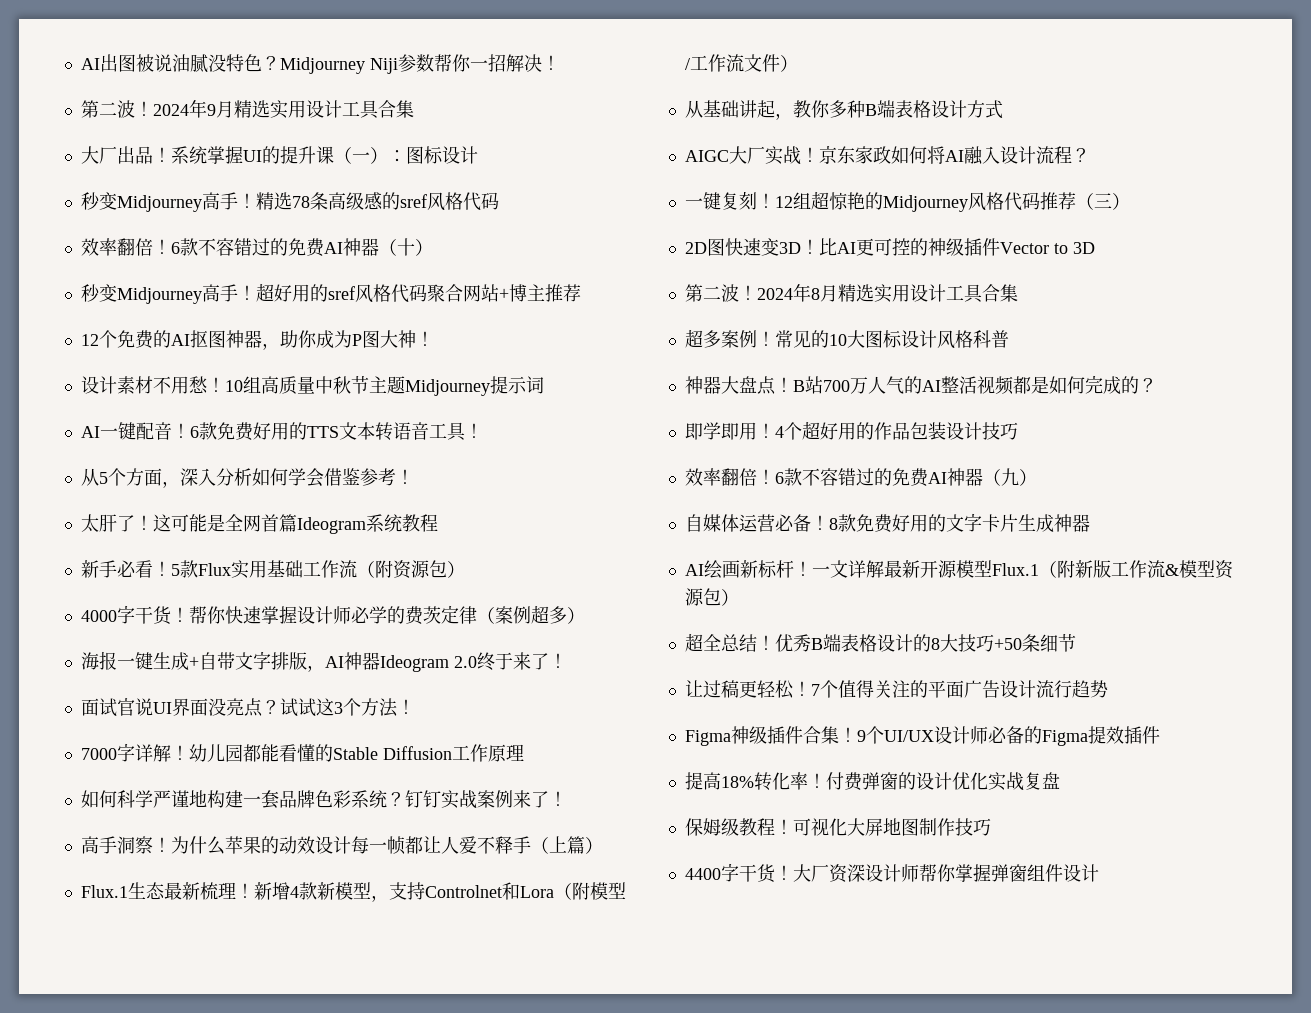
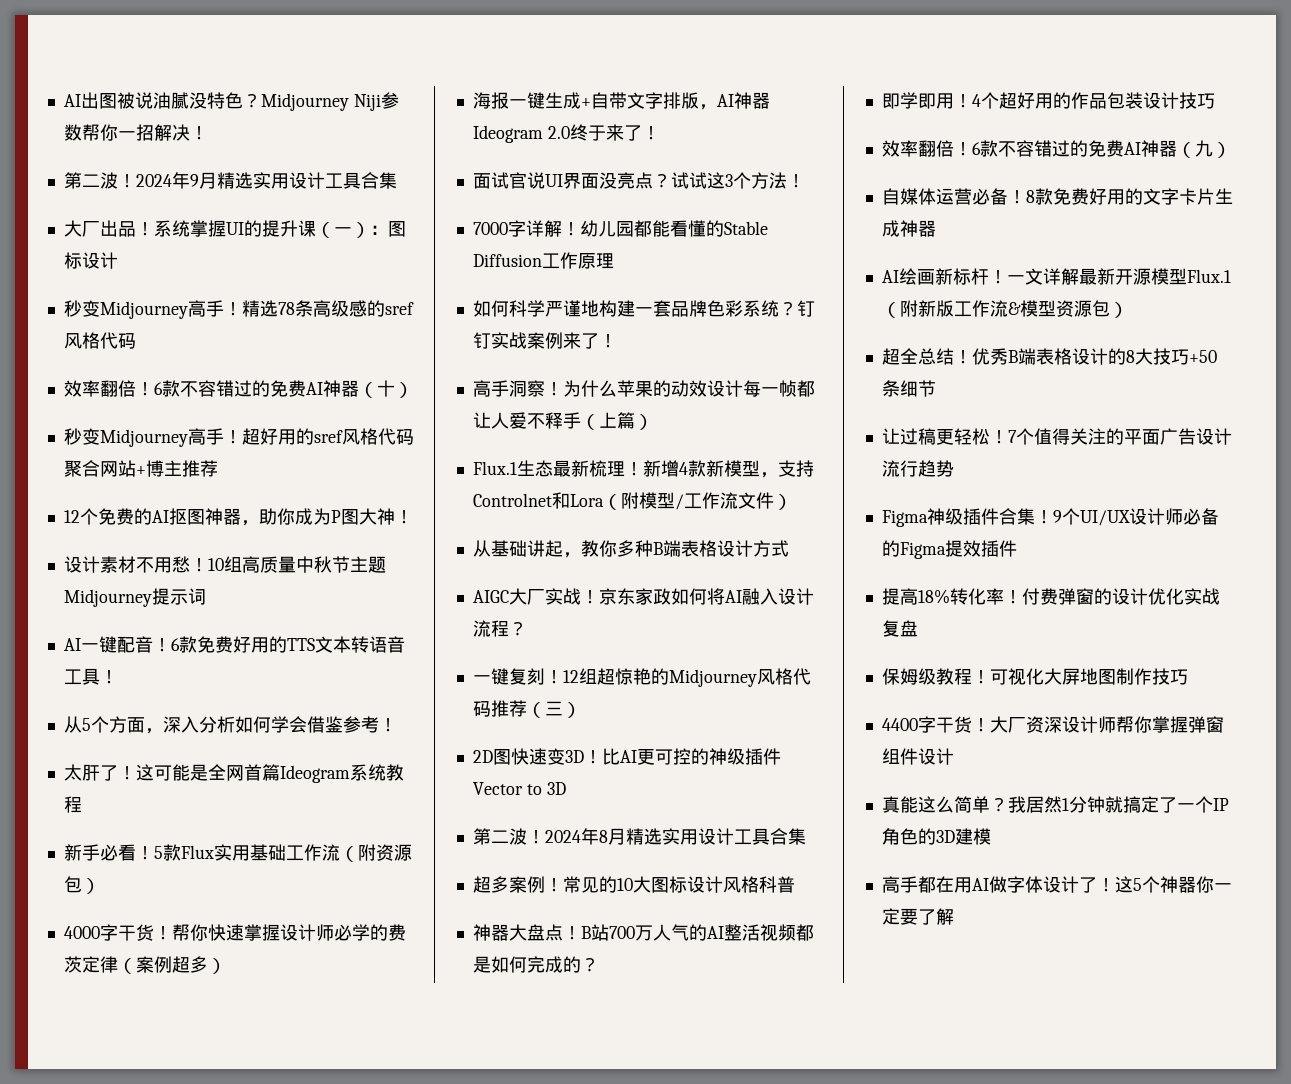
+ 真能这么简单？我居然1分钟就搞定了一个IP角色的3D建模
+ 高手都在用AI做字体设计了！这5个神器你一定要了解

